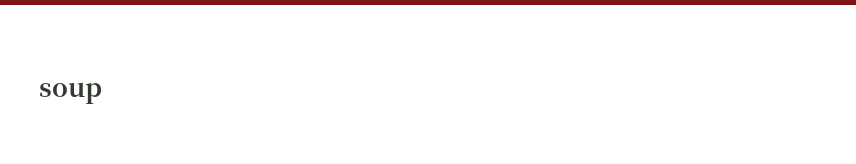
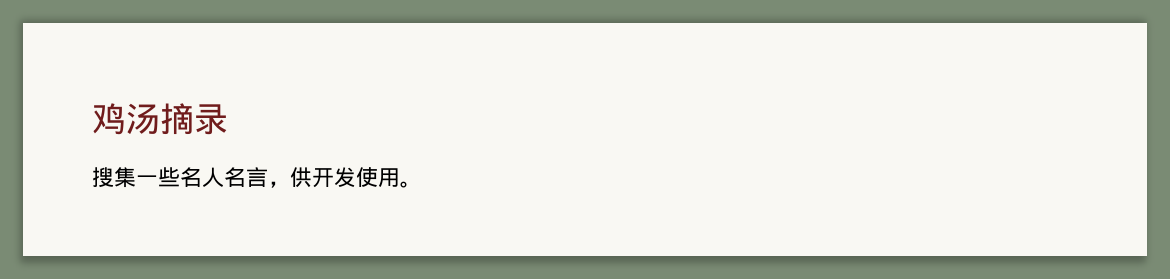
- soup
+ 鸡汤摘录
+ 搜集一些名人名言，供开发使用。

